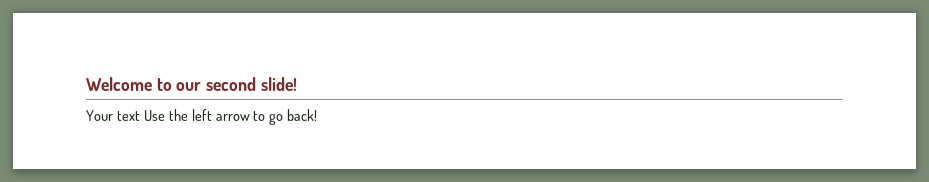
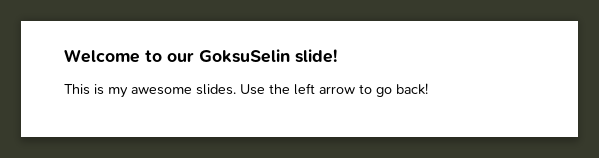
- Welcome to our second slide!
+ Welcome to our GoksuSelin slide!
- Your text Use the left arrow to go back!
+ This is my awesome slides. Use the left arrow to go back!

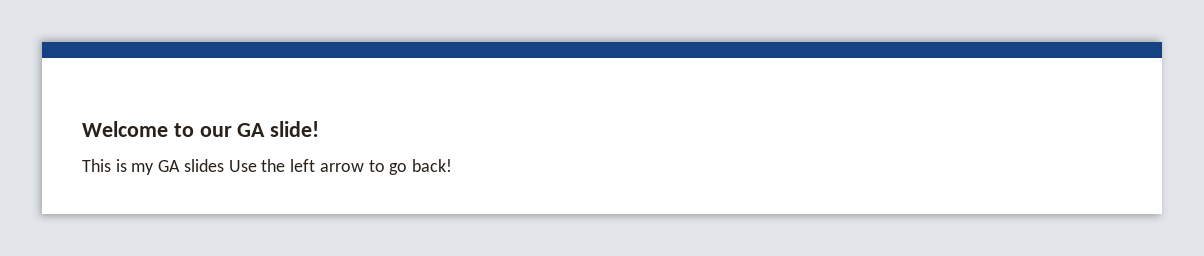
- Welcome to our GoksuSelin slide!
+ Welcome to our GA slide!
- This is my awesome slides. Use the left arrow to go back!
+ This is my GA slides Use the left arrow to go back!

